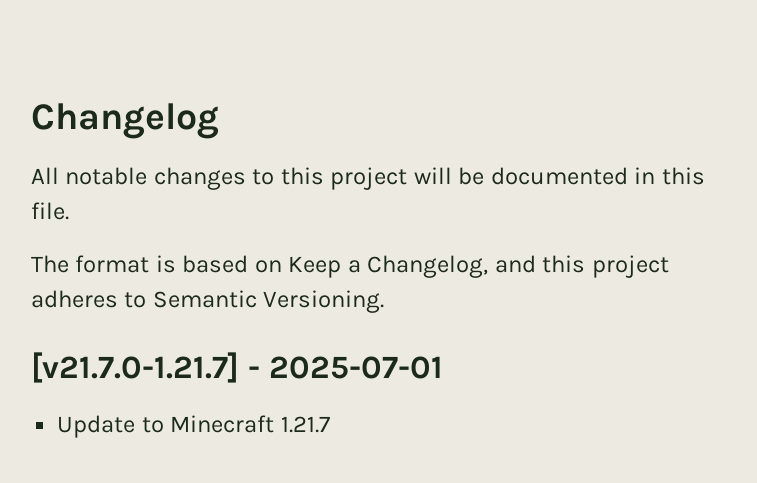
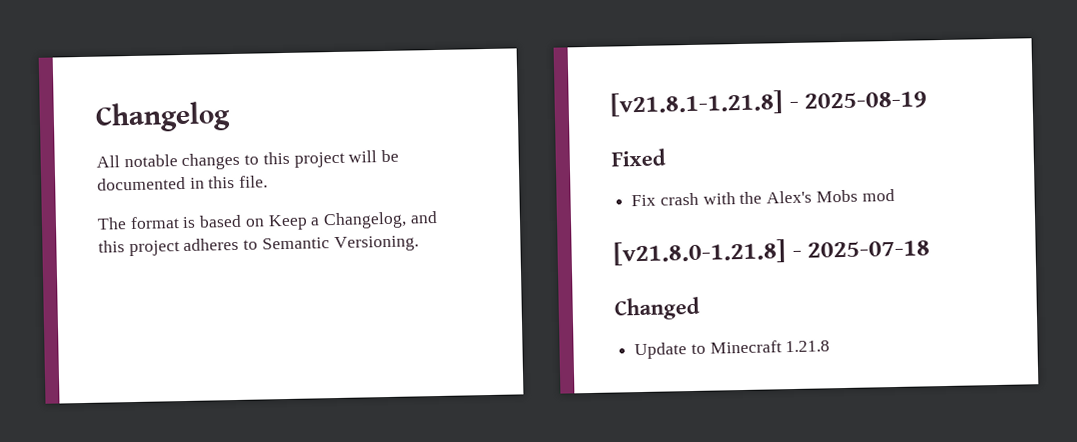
- [v21.7.0-1.21.7] - 2025-07-01
+ [v21.8.1-1.21.8] - 2025-08-19
+ Fixed
+ Fix crash with the Alex's Mobs mod
+ [v21.8.0-1.21.8] - 2025-07-18
+ Changed
- Update to Minecraft 1.21.7
+ Update to Minecraft 1.21.8

